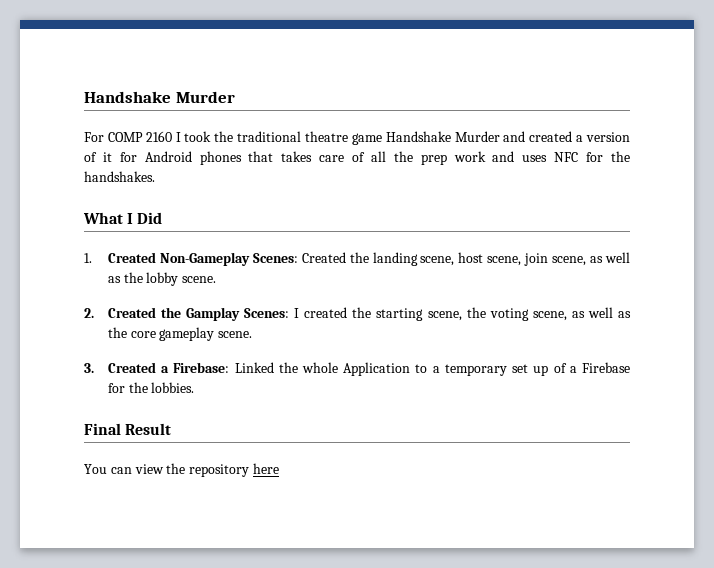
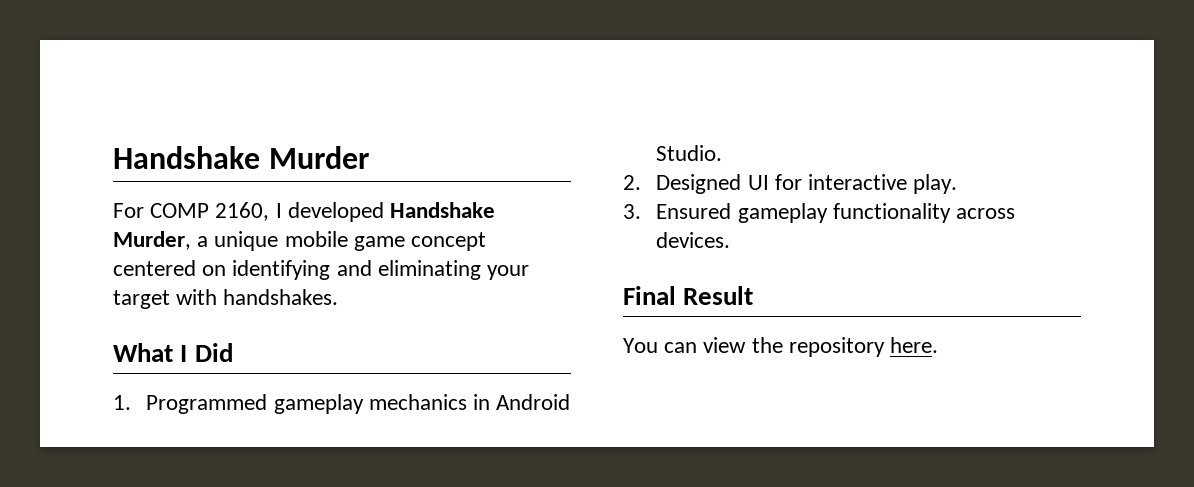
- For COMP 2160 I took the traditional theatre game Handshake Murder and created a version of it for Android phones that takes care of all the prep work and uses NFC for the handshakes.
+ For COMP 2160, I developed Handshake Murder, a unique mobile game concept centered on identifying and eliminating your target with handshakes.
- 1. Created Non-Gameplay Scenes: Created the landing scene, host scene, join scene, as well as the lobby scene.
- 2. Created the Gamplay Scenes: I created the starting scene, the voting scene, as well as the core gameplay scene.
- 3. Created a Firebase: Linked the whole Application to a temporary set up of a Firebase for the lobbies.
+ 1. Programmed gameplay mechanics in Android Studio.
+ 2. Designed UI for interactive play.
+ 3. Ensured gameplay functionality across devices.
- You can view the repository here
+ You can view the repository here.

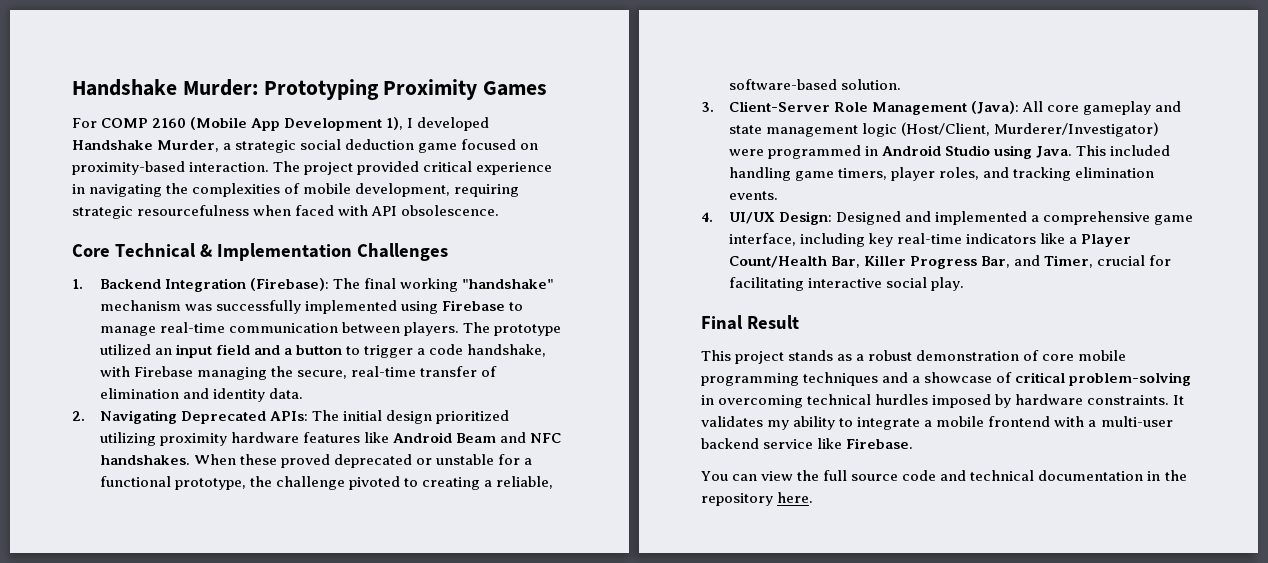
- Handshake Murder
- For COMP 2160, I developed Handshake Murder, a unique mobile game concept centered on identifying and eliminating your target with handshakes.
- What I Did
- 1. Programmed gameplay mechanics in Android Studio.
- 2. Designed UI for interactive play.
- 3. Ensured gameplay functionality across devices.
+ Handshake Murder: Prototyping Proximity Games
+ For COMP 2160 (Mobile App Development 1), I developed Handshake Murder, a strategic social deduction game focused on proximity-based interaction. The project provided critical experience in navigating the complexities of mobile development, requiring strategic resourcefulness when faced with API obsolescence.
+ Core Technical & Implementation Challenges
+ 1. Backend Integration (Firebase): The final working "handshake" mechanism was successfully implemented using Firebase to manage real-time communication between players. The prototype utilized an input field and a button to trigger a code handshake, with Firebase managing the secure, real-time transfer of elimination and identity data.
+ 2. Navigating Deprecated APIs: The initial design prioritized utilizing proximity hardware features like Android Beam and NFC handshakes. When these proved deprecated or unstable for a functional prototype, the challenge pivoted to creating a reliable, software-based solution.
+ 3. Client-Server Role Management (Java): All core gameplay and state management logic (Host/Client, Murderer/Investigator) were programmed in Android Studio using Java. This included handling game timers, player roles, and tracking elimination events.
+ 4. UI/UX Design: Designed and implemented a comprehensive game interface, including key real-time indicators like a Player Count/Health Bar, Killer Progress Bar, and Timer, crucial for facilitating interactive social play.
  Final Result
- You can view the repository here.
+ This project stands as a robust demonstration of core mobile programming techniques and a showcase of critical problem-solving in overcoming technical hurdles imposed by hardware constraints. It validates my ability to integrate a mobile frontend with a multi-user backend service like Firebase.
+ You can view the full source code and technical documentation in the repository here.

